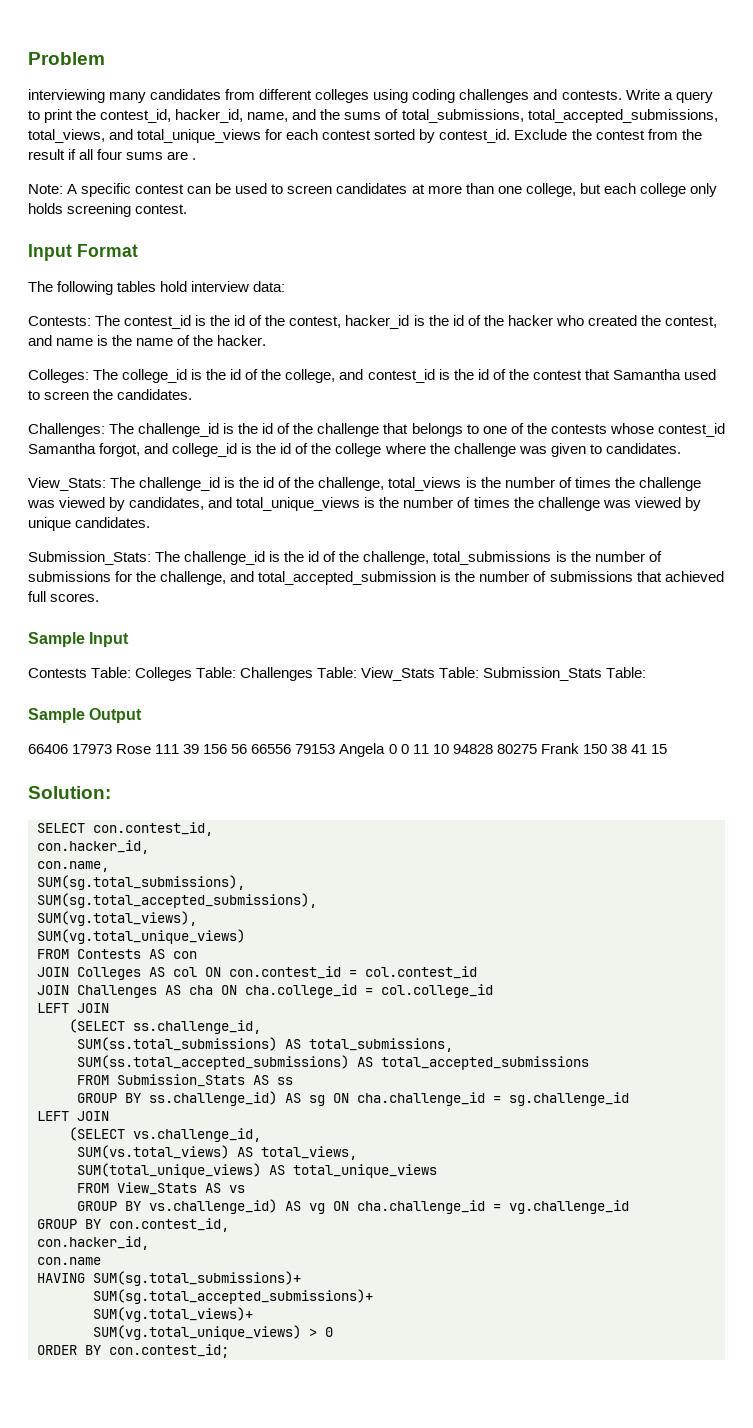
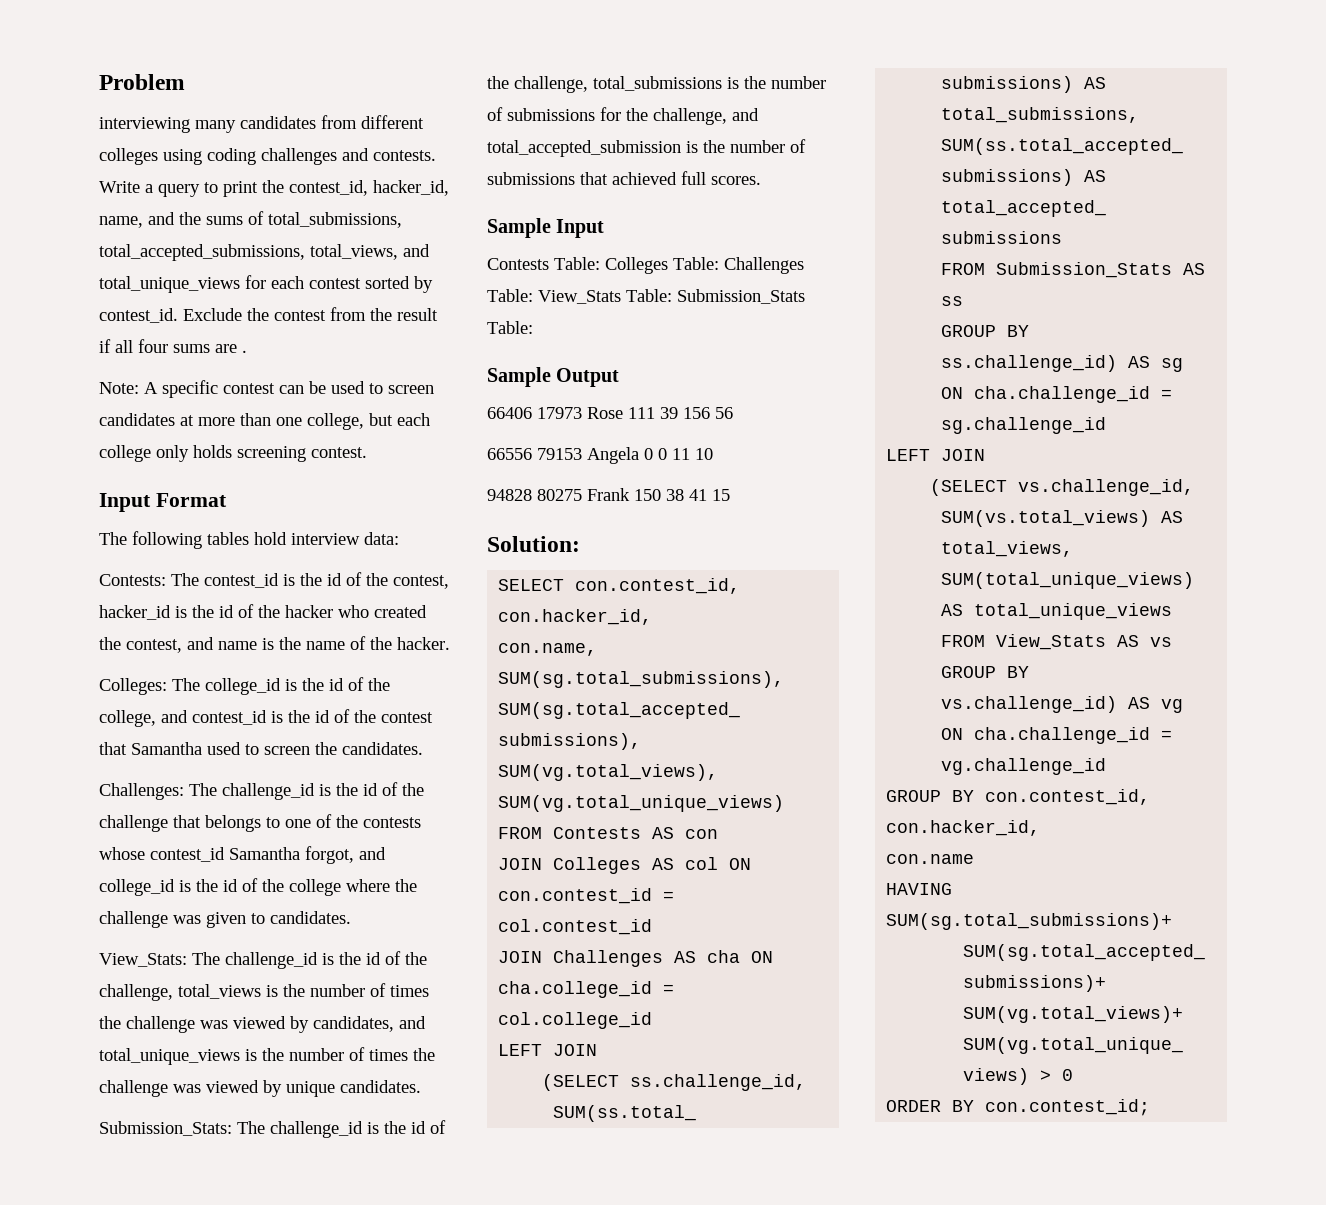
- 66406 17973 Rose 111 39 156 56 66556 79153 Angela 0 0 11 10 94828 80275 Frank 150 38 41 15
+ 66406 17973 Rose 111 39 156 56
+ 66556 79153 Angela 0 0 11 10
+ 94828 80275 Frank 150 38 41 15

